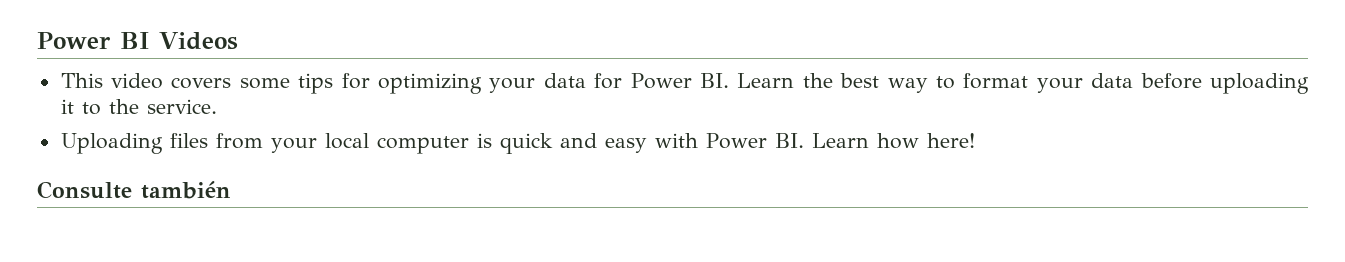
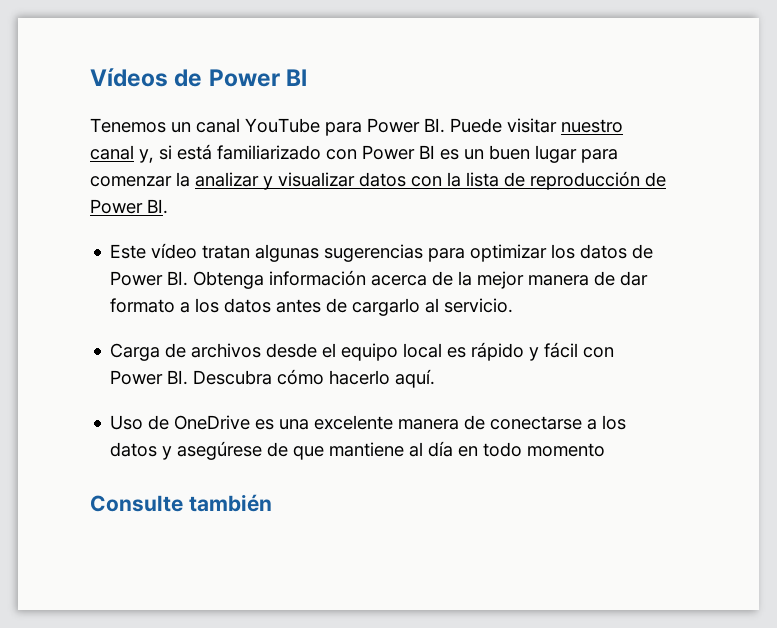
- Power BI Videos
- This video covers some tips for optimizing your data for Power BI. Learn the best way to format your data before uploading it to the service.
- Uploading files from your local computer is quick and easy with Power BI. Learn how here!
+ Vídeos de Power BI
+ Tenemos un canal YouTube para Power BI. Puede visitar nuestro canal y, si está familiarizado con Power BI es un buen lugar para comenzar la analizar y visualizar datos con la lista de reproducción de Power BI.
+ Este vídeo tratan algunas sugerencias para optimizar los datos de Power BI. Obtenga información acerca de la mejor manera de dar formato a los datos antes de cargarlo al servicio.
+ Carga de archivos desde el equipo local es rápido y fácil con Power BI. Descubra cómo hacerlo aquí.
+ Uso de OneDrive es una excelente manera de conectarse a los datos y asegúrese de que mantiene al día en todo momento

